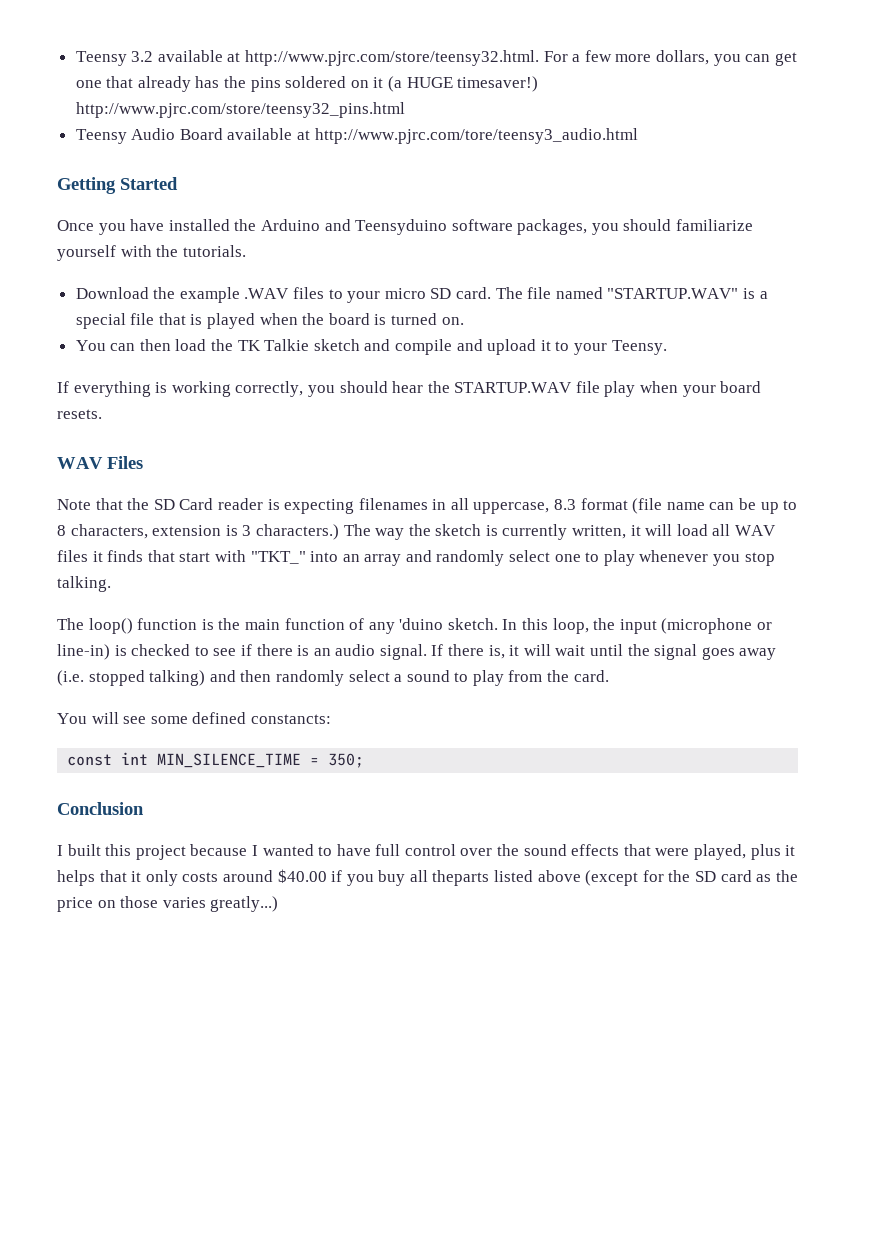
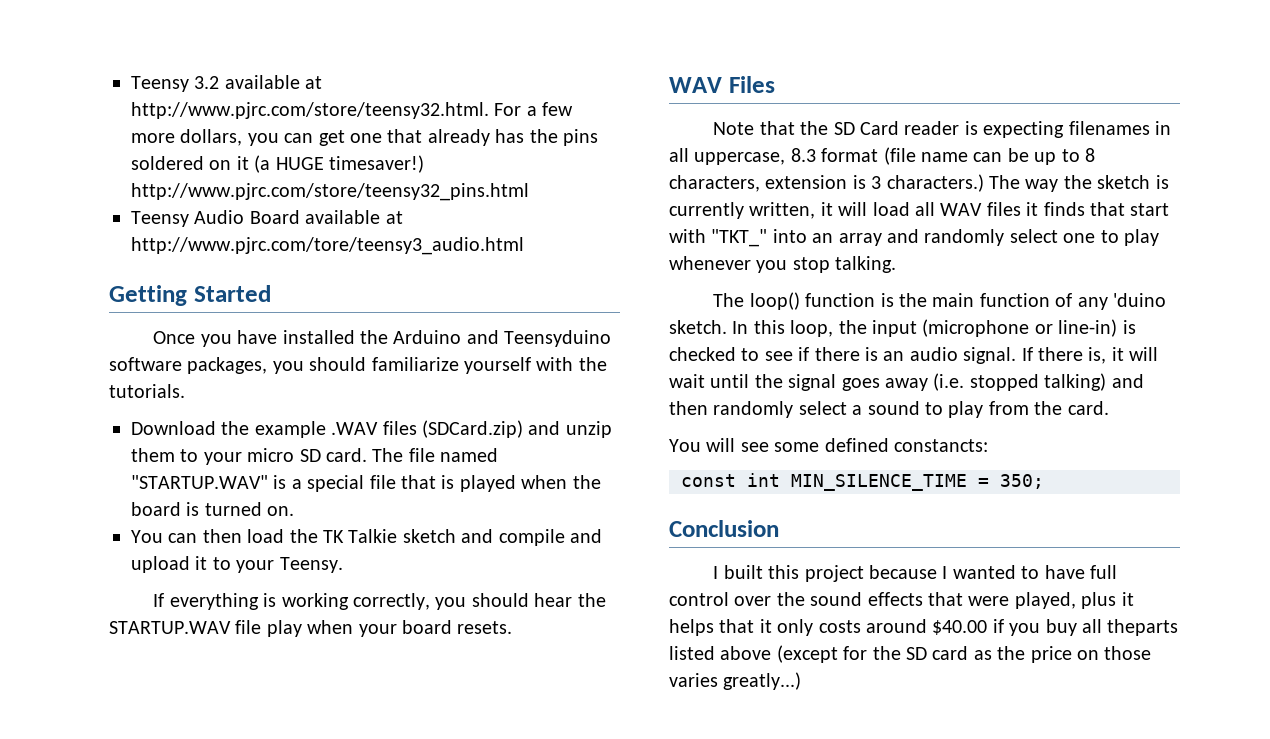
- Download the example .WAV files to your micro SD card.
+ Download the example .WAV files (SDCard.zip) and unzip them to your micro SD card.

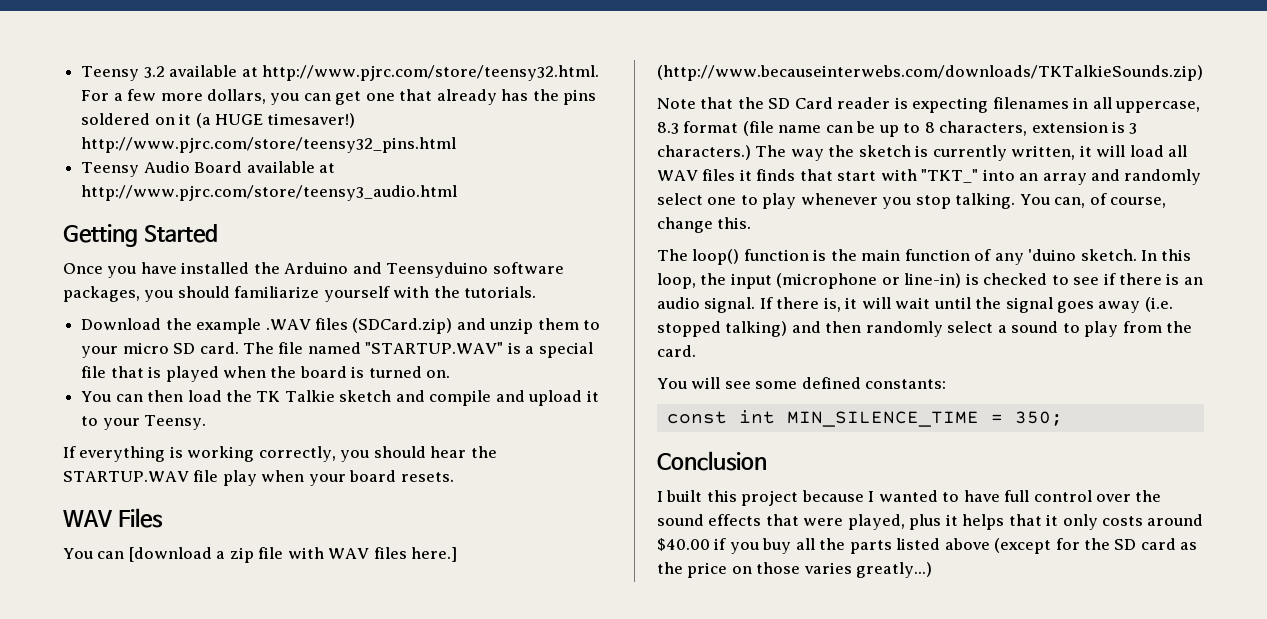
- Teensy Audio Board available at http://www.pjrc.com/tore/teensy3_audio.html
+ Teensy Audio Board available at http://www.pjrc.com/store/teensy3_audio.html
+ You can [download a zip file with WAV files here.] (http://www.becauseinterwebs.com/downloads/TKTalkieSounds.zip)
+ You can, of course, change this.
- You will see some defined constancts:
+ You will see some defined constants:
- I built this project because I wanted to have full control over the sound effects that were played, plus it helps that it only costs around $40.00 if you buy all theparts listed above (except for the SD card as the price on those varies greatly...)
+ I built this project because I wanted to have full control over the sound effects that were played, plus it helps that it only costs around $40.00 if you buy all the parts listed above (except for the SD card as the price on those varies greatly...)

